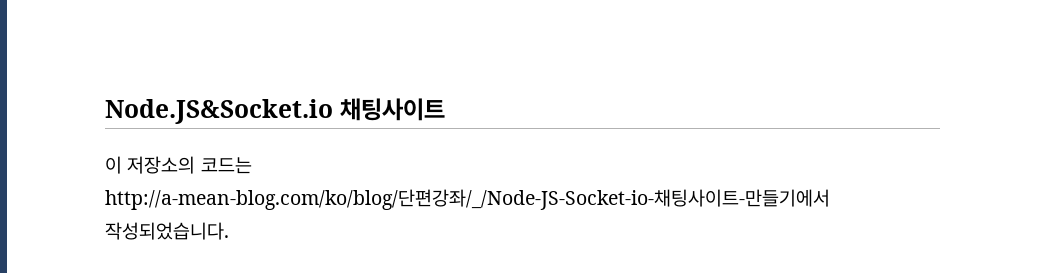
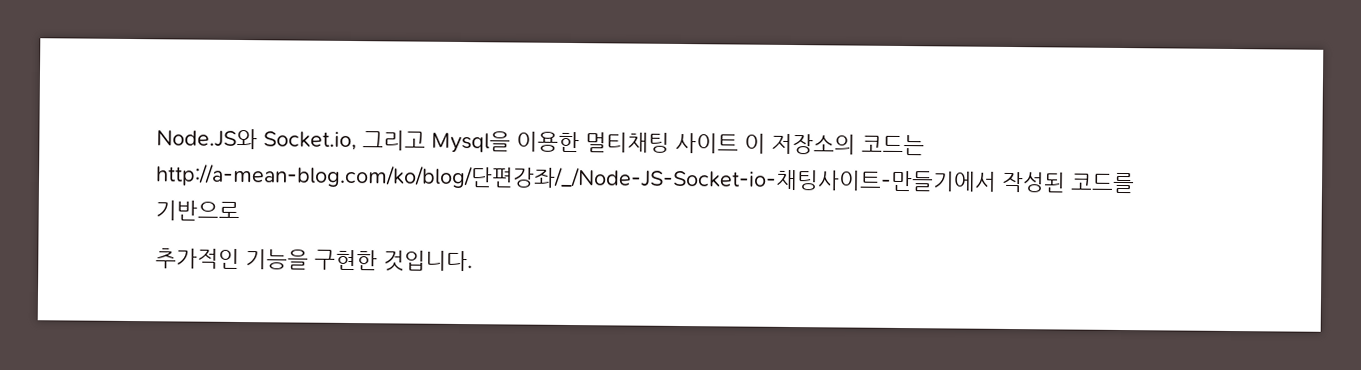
- Node.JS&Socket.io 채팅사이트
- 이 저장소의 코드는 http://a-mean-blog.com/ko/blog/단편강좌/_/Node-JS-Socket-io-채팅사이트-만들기에서 작성되었습니다.
+ Node.JS와 Socket.io, 그리고 Mysql을 이용한 멀티채팅 사이트 이 저장소의 코드는 http://a-mean-blog.com/ko/blog/단편강좌/_/Node-JS-Socket-io-채팅사이트-만들기에서 작성된 코드를 기반으로
+ 추가적인 기능을 구현한 것입니다.

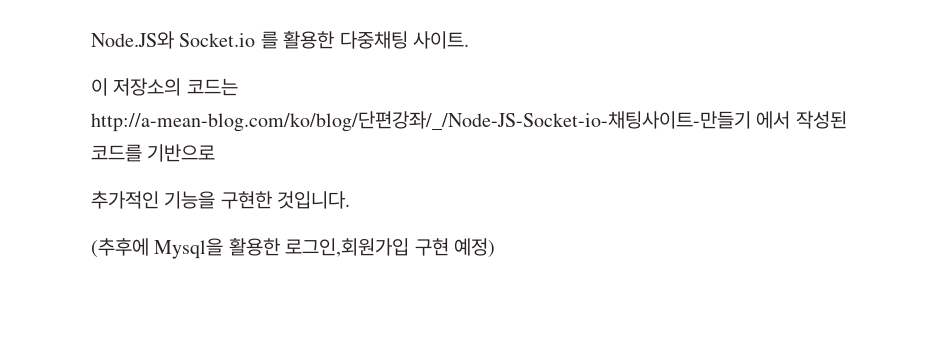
- Node.JS와 Socket.io, 그리고 Mysql을 이용한 멀티채팅 사이트 이 저장소의 코드는 http://a-mean-blog.com/ko/blog/단편강좌/_/Node-JS-Socket-io-채팅사이트-만들기에서 작성된 코드를 기반으로
+ Node.JS와 Socket.io 를 활용한 다중채팅 사이트.
+ 이 저장소의 코드는 http://a-mean-blog.com/ko/blog/단편강좌/_/Node-JS-Socket-io-채팅사이트-만들기 에서 작성된 코드를 기반으로
+ (추후에 Mysql을 활용한 로그인,회원가입 구현 예정)

